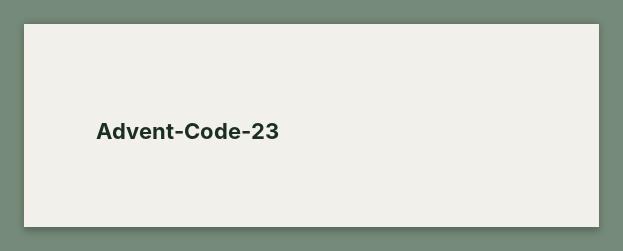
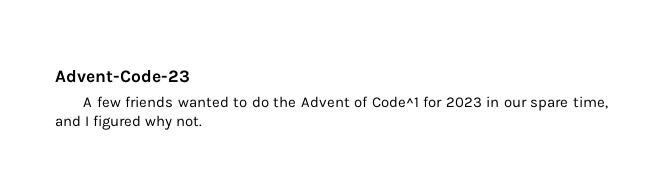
+ A few friends wanted to do the Advent of Code^1 for 2023 in our spare time, and I figured why not.

